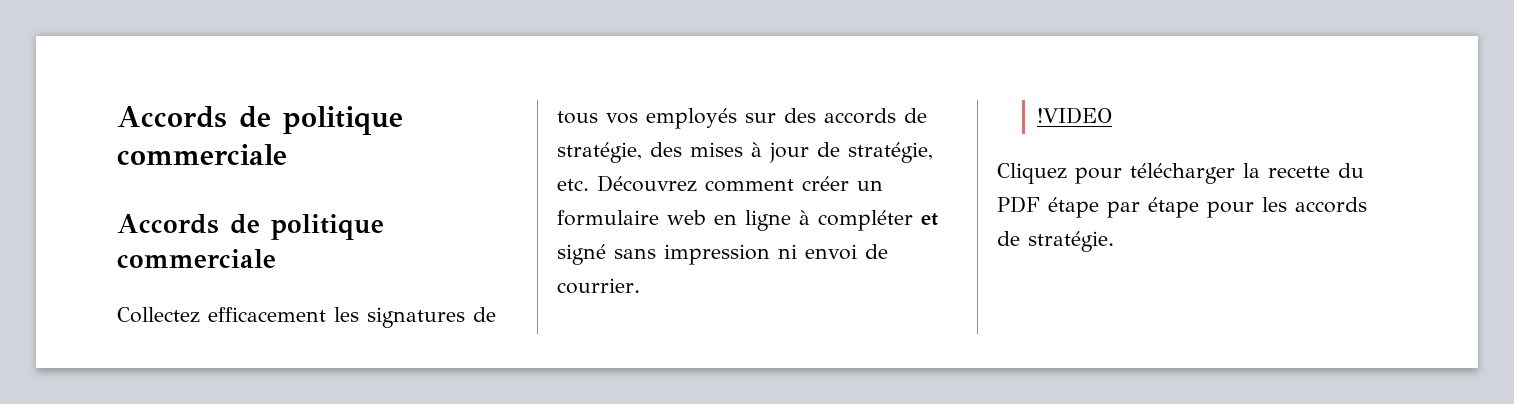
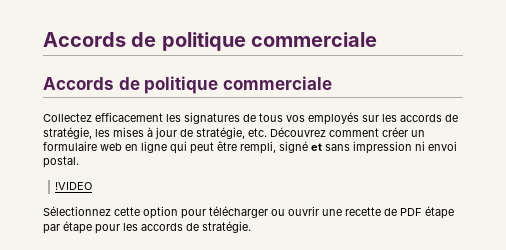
- Collectez efficacement les signatures de tous vos employés sur des accords de stratégie, des mises à jour de stratégie, etc. Découvrez comment créer un formulaire web en ligne à compléter et signé sans impression ni envoi de courrier.
+ Collectez efficacement les signatures de tous vos employés sur les accords de stratégie, les mises à jour de stratégie, etc. Découvrez comment créer un formulaire web en ligne qui peut être rempli, signé et sans impression ni envoi postal.
- Cliquez pour télécharger la recette du PDF étape par étape pour les accords de stratégie.
+ Sélectionnez cette option pour télécharger ou ouvrir une recette de PDF étape par étape pour les accords de stratégie.

